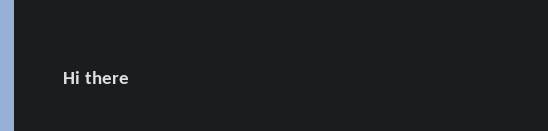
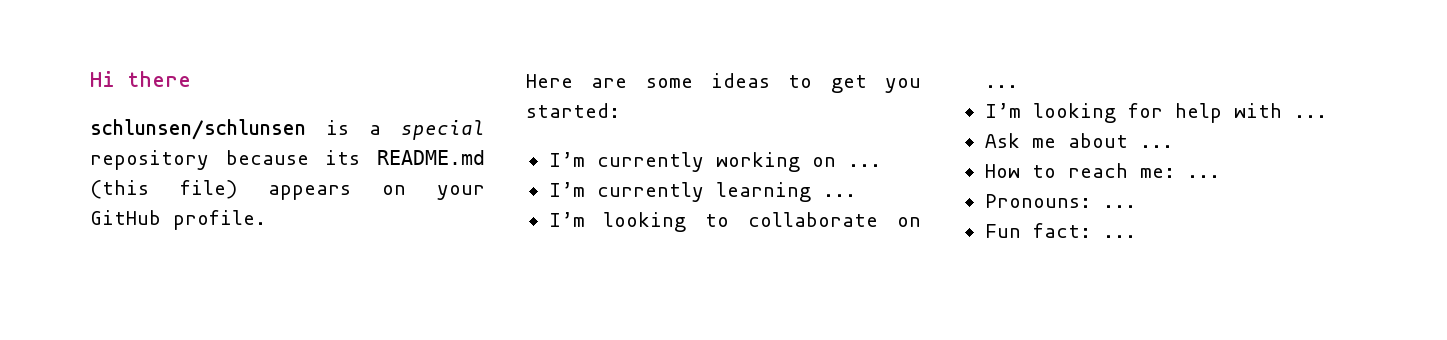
+ schlunsen/schlunsen is a special repository because its README.md (this file) appears on your GitHub profile.
+ Here are some ideas to get you started:
+ I’m currently working on ...
+ I’m currently learning ...
+ I’m looking to collaborate on ...
+ I’m looking for help with ...
+ Ask me about ...
+ How to reach me: ...
+ Pronouns: ...
+ Fun fact: ...

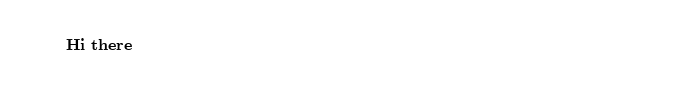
- schlunsen/schlunsen is a special repository because its README.md (this file) appears on your GitHub profile.
- Here are some ideas to get you started:
- I’m currently working on ...
- I’m currently learning ...
- I’m looking to collaborate on ...
- I’m looking for help with ...
- Ask me about ...
- How to reach me: ...
- Pronouns: ...
- Fun fact: ...

